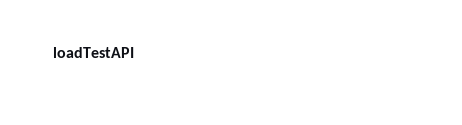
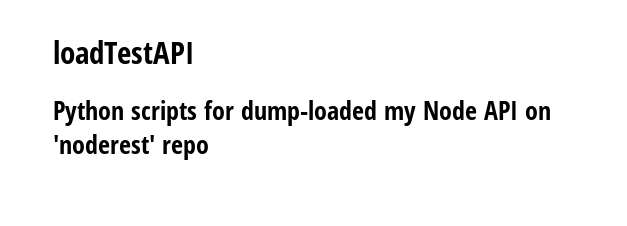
+ Python scripts for dump-loaded my Node API on 'noderest' repo

